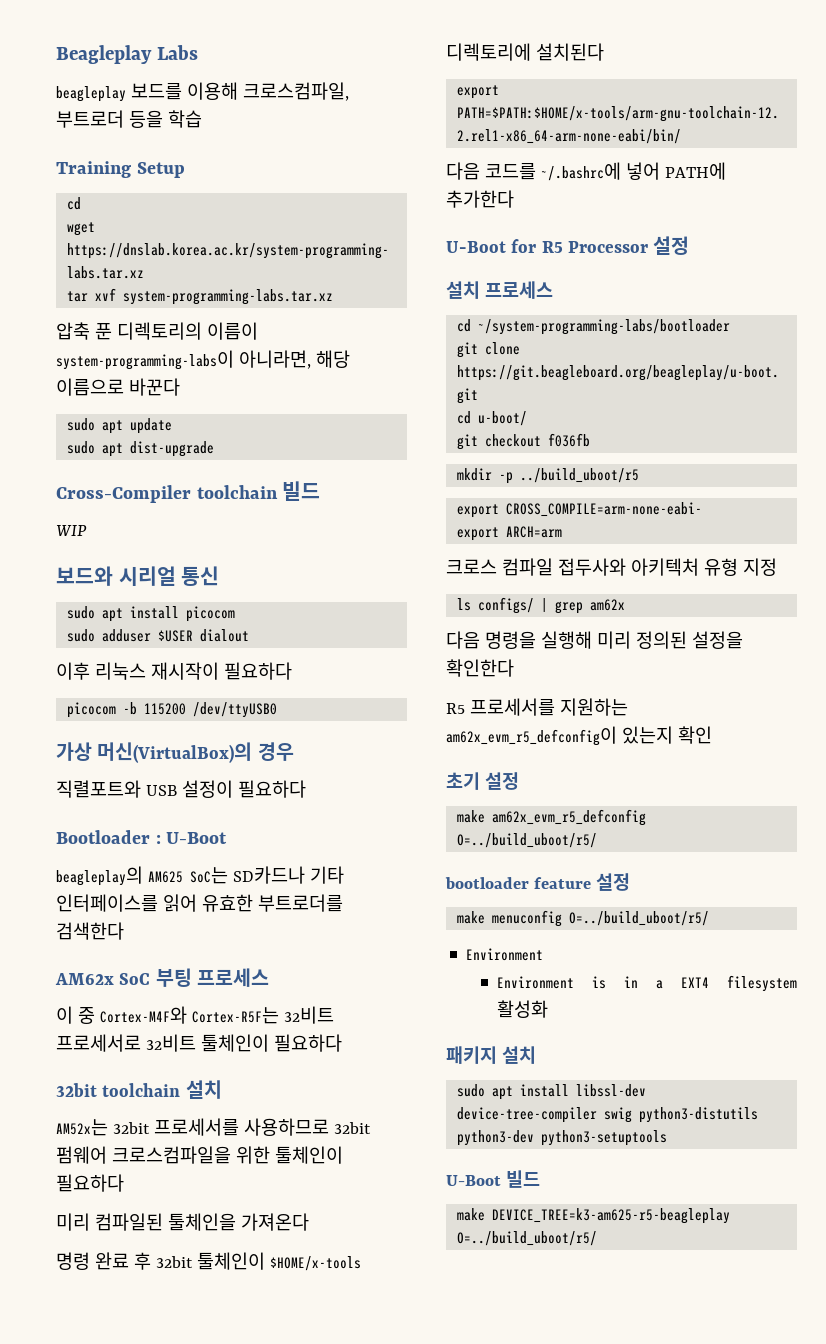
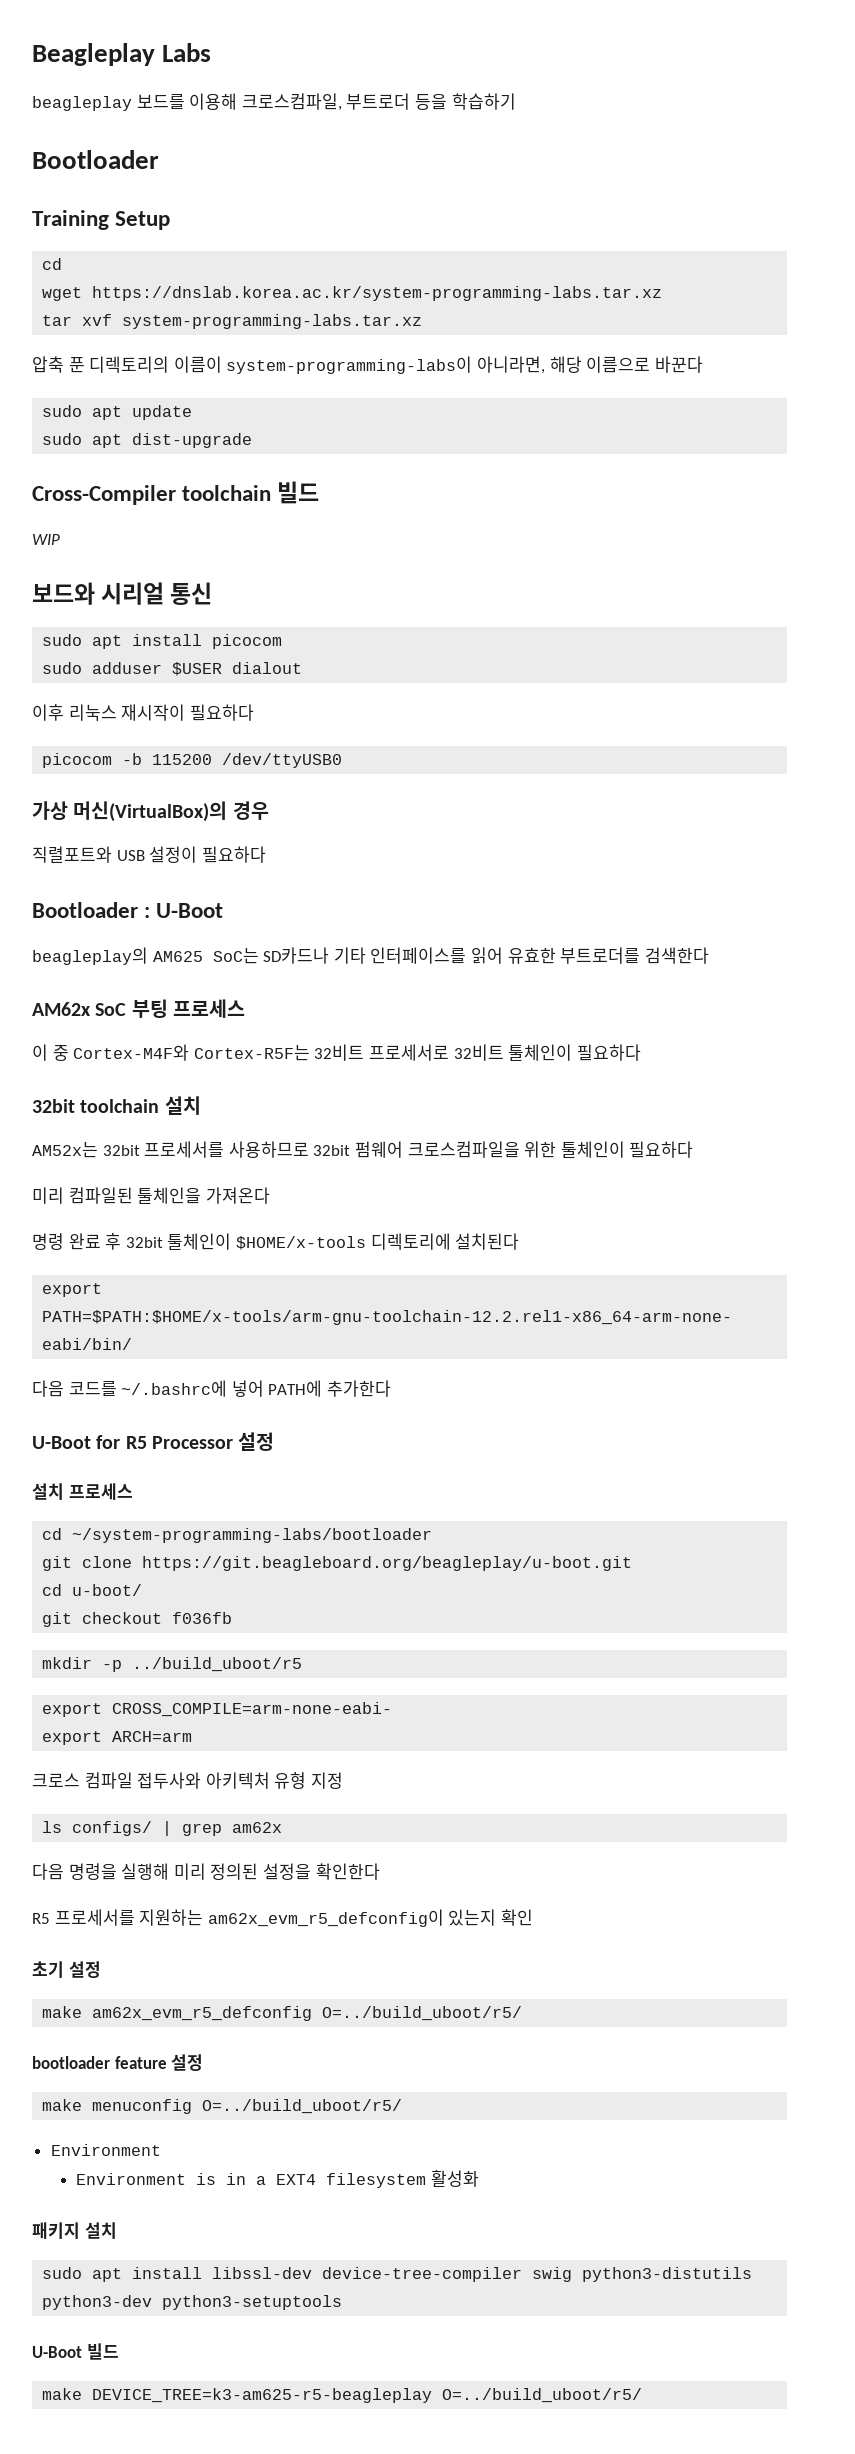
- beagleplay 보드를 이용해 크로스컴파일, 부트로더 등을 학습
+ beagleplay 보드를 이용해 크로스컴파일, 부트로더 등을 학습하기
+ Bootloader

